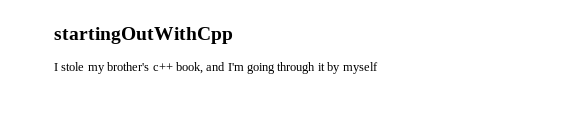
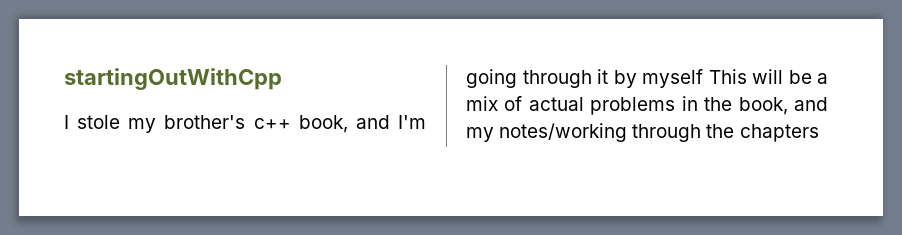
- I stole my brother's c++ book, and I'm going through it by myself
+ I stole my brother's c++ book, and I'm going through it by myself This will be a mix of actual problems in the book, and my notes/working through the chapters

